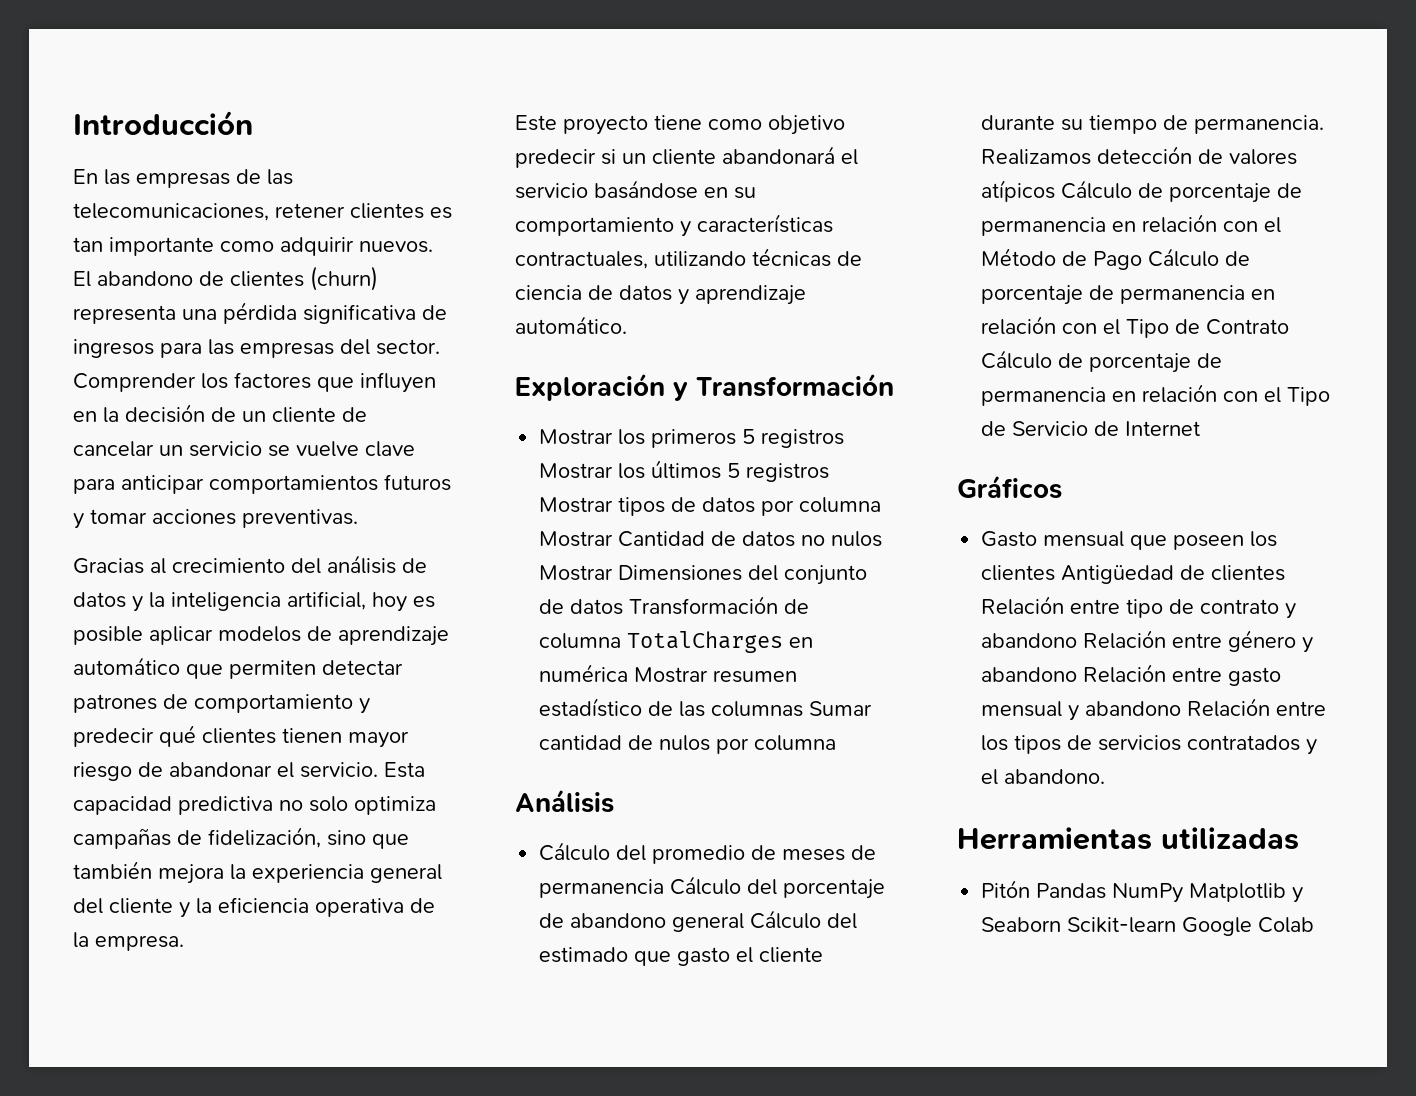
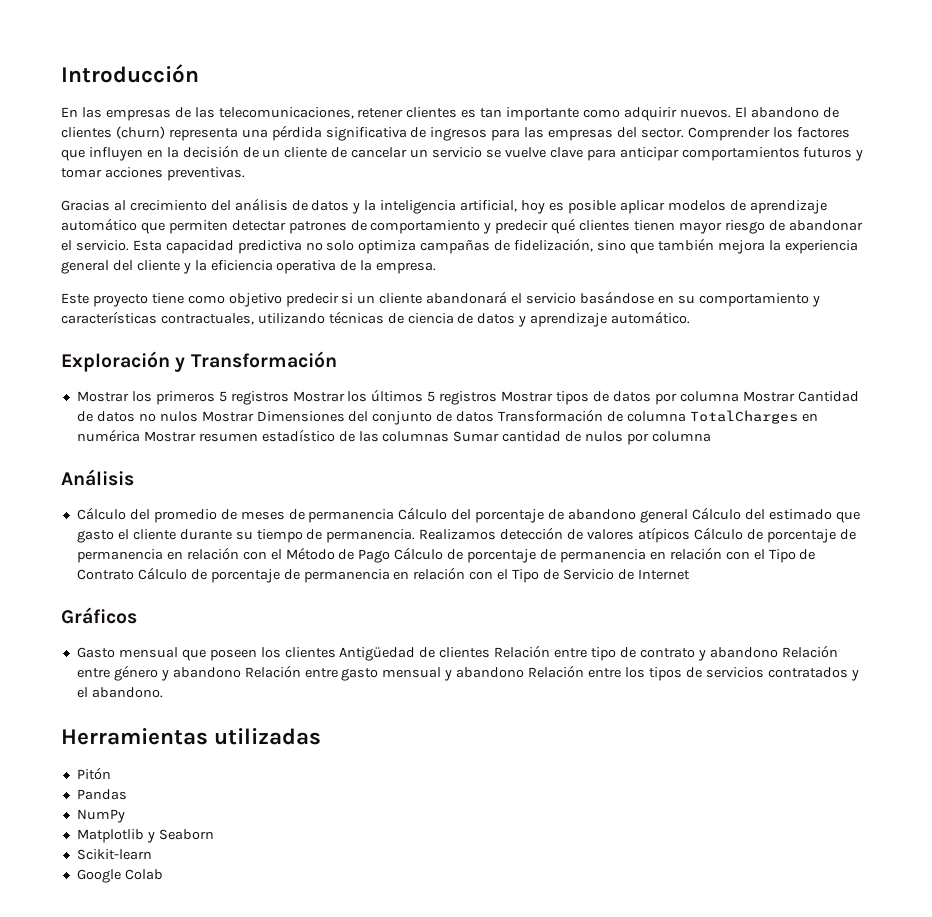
- Pitón Pandas NumPy Matplotlib y Seaborn Scikit-learn Google Colab
+ Pitón
+ Pandas
+ NumPy
+ Matplotlib y Seaborn
+ Scikit-learn
+ Google Colab

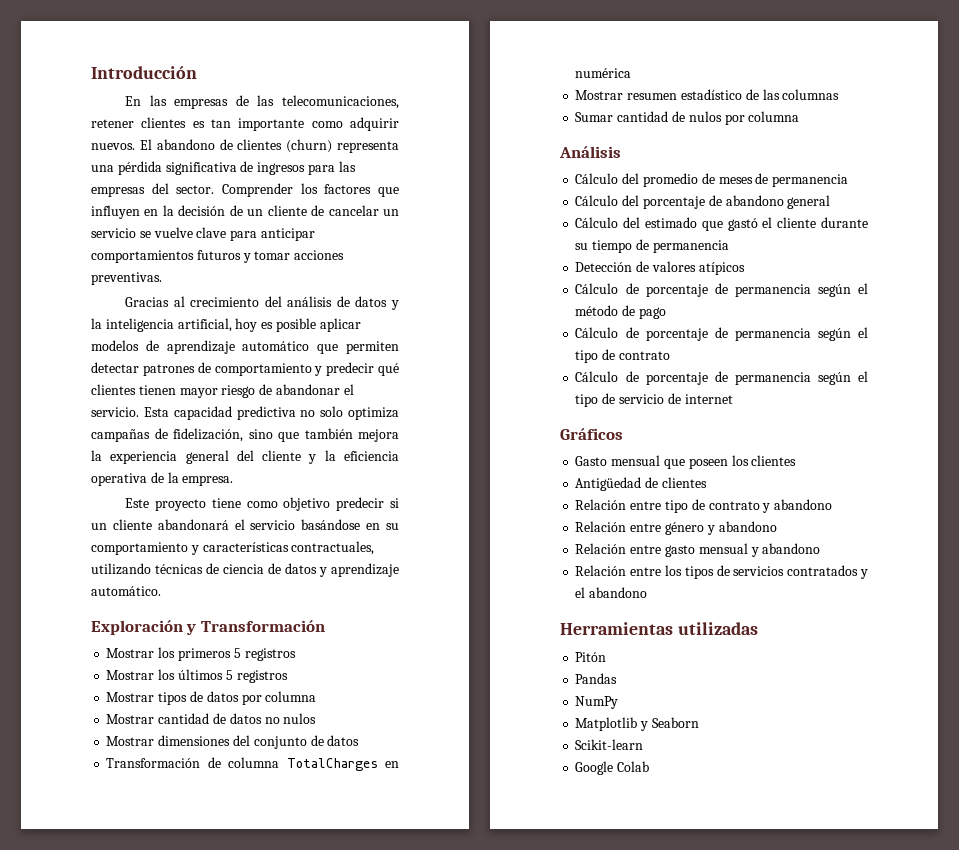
- Mostrar los primeros 5 registros Mostrar los últimos 5 registros Mostrar tipos de datos por columna Mostrar Cantidad de datos no nulos Mostrar Dimensiones del conjunto de datos Transformación de columna TotalCharges en numérica Mostrar resumen estadístico de las columnas Sumar cantidad de nulos por columna
+ Mostrar los primeros 5 registros
+ Mostrar los últimos 5 registros
+ Mostrar tipos de datos por columna
+ Mostrar cantidad de datos no nulos
+ Mostrar dimensiones del conjunto de datos
+ Transformación de columna TotalCharges en numérica
+ Mostrar resumen estadístico de las columnas
+ Sumar cantidad de nulos por columna
- Cálculo del promedio de meses de permanencia Cálculo del porcentaje de abandono general Cálculo del estimado que gasto el cliente durante su tiempo de permanencia. Realizamos detección de valores atípicos Cálculo de porcentaje de permanencia en relación con el Método de Pago Cálculo de porcentaje de permanencia en relación con el Tipo de Contrato Cálculo de porcentaje de permanencia en relación con el Tipo de Servicio de Internet
+ Cálculo del promedio de meses de permanencia
+ Cálculo del porcentaje de abandono general
+ Cálculo del estimado que gastó el cliente durante su tiempo de permanencia
+ Detección de valores atípicos
+ Cálculo de porcentaje de permanencia según el método de pago
+ Cálculo de porcentaje de permanencia según el tipo de contrato
+ Cálculo de porcentaje de permanencia según el tipo de servicio de internet
- Gasto mensual que poseen los clientes Antigüedad de clientes Relación entre tipo de contrato y abandono Relación entre género y abandono Relación entre gasto mensual y abandono Relación entre los tipos de servicios contratados y el abandono.
+ Gasto mensual que poseen los clientes
+ Antigüedad de clientes
+ Relación entre tipo de contrato y abandono
+ Relación entre género y abandono
+ Relación entre gasto mensual y abandono
+ Relación entre los tipos de servicios contratados y el abandono

